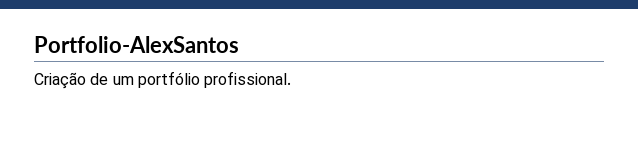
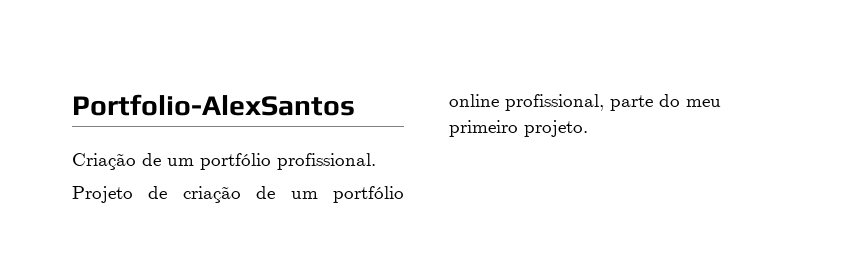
+ Projeto de criação de um portfólio online profissional, parte do meu primeiro projeto.

